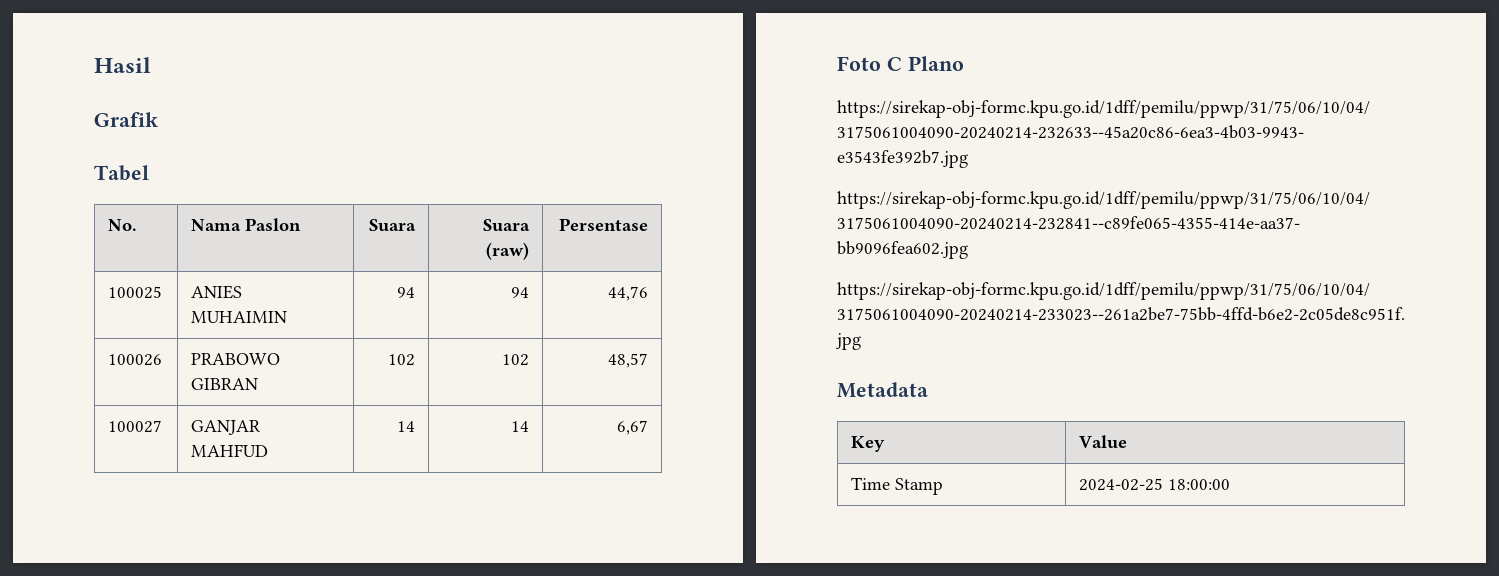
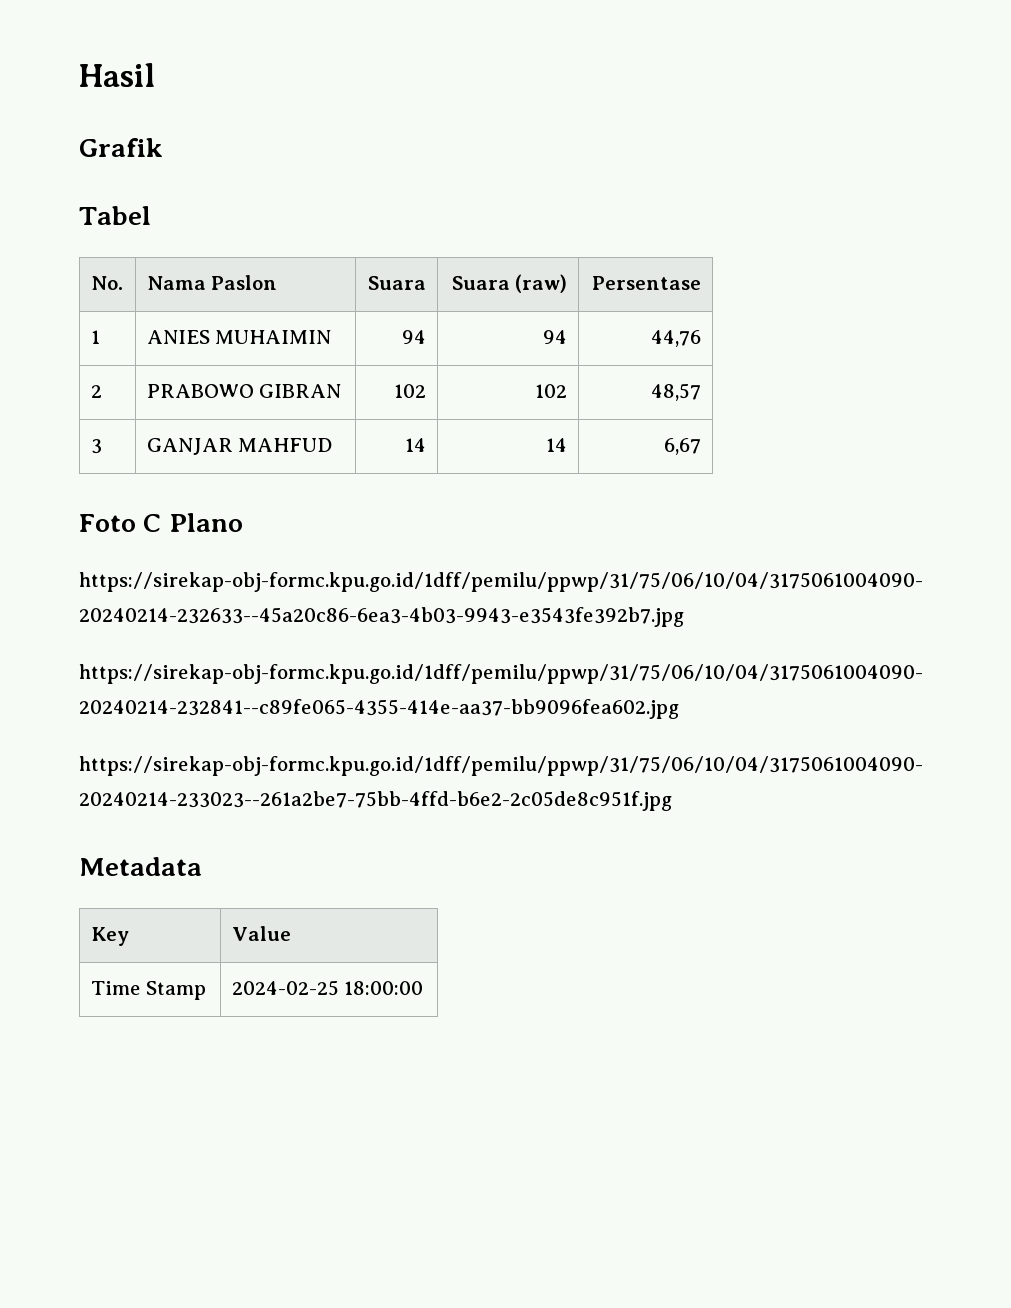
- 100025 | ANIES MUHAIMIN | 94 | 94 | 44,76
+ 1 | ANIES MUHAIMIN | 94 | 94 | 44,76
- 100026 | PRABOWO GIBRAN | 102 | 102 | 48,57
+ 2 | PRABOWO GIBRAN | 102 | 102 | 48,57
- 100027 | GANJAR MAHFUD | 14 | 14 | 6,67
+ 3 | GANJAR MAHFUD | 14 | 14 | 6,67

